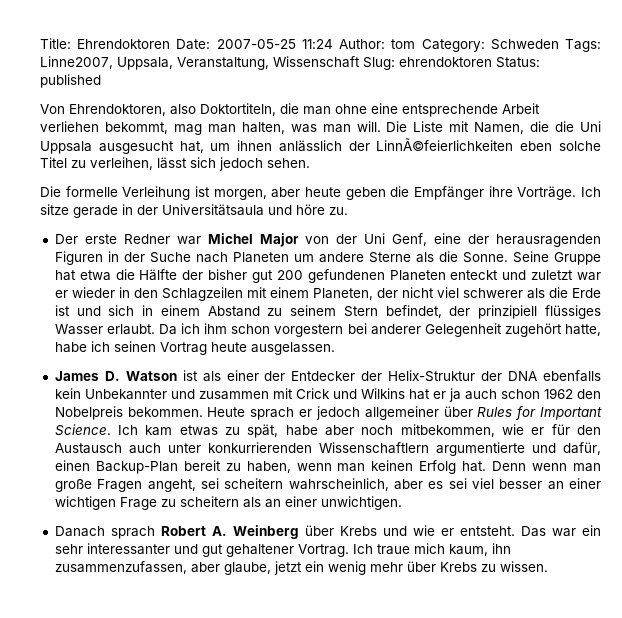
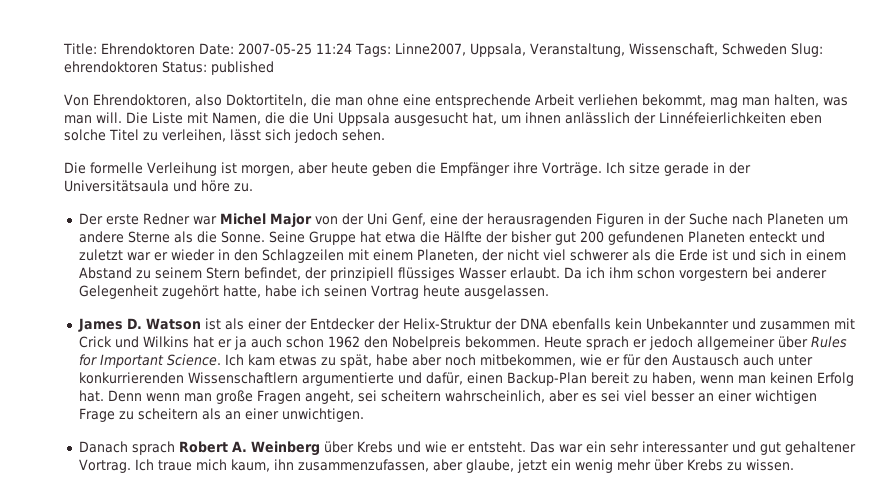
- Title: Ehrendoktoren Date: 2007-05-25 11:24 Author: tom Category: Schweden Tags: Linne2007, Uppsala, Veranstaltung, Wissenschaft Slug: ehrendoktoren Status: published
+ Title: Ehrendoktoren Date: 2007-05-25 11:24 Tags: Linne2007, Uppsala, Veranstaltung, Wissenschaft, Schweden Slug: ehrendoktoren Status: published
- Die Liste mit Namen, die die Uni Uppsala ausgesucht hat, um ihnen anlässlich der LinnÃ©feierlichkeiten eben solche Titel zu verleihen, lässt sich jedoch sehen.
+ Die Liste mit Namen, die die Uni Uppsala ausgesucht hat, um ihnen anlässlich der Linnéfeierlichkeiten eben solche Titel zu verleihen, lässt sich jedoch sehen.

